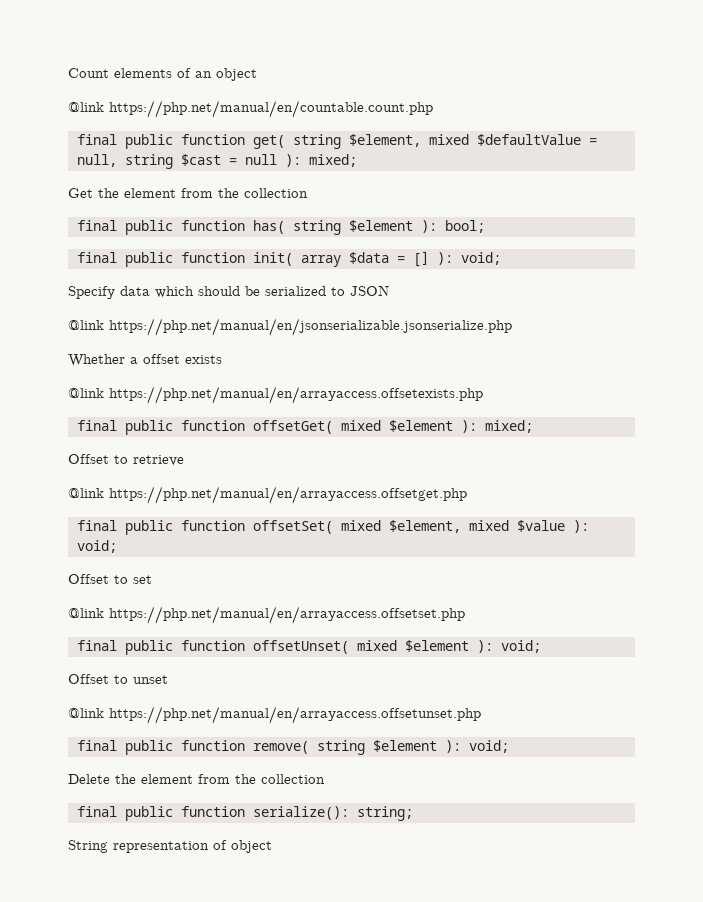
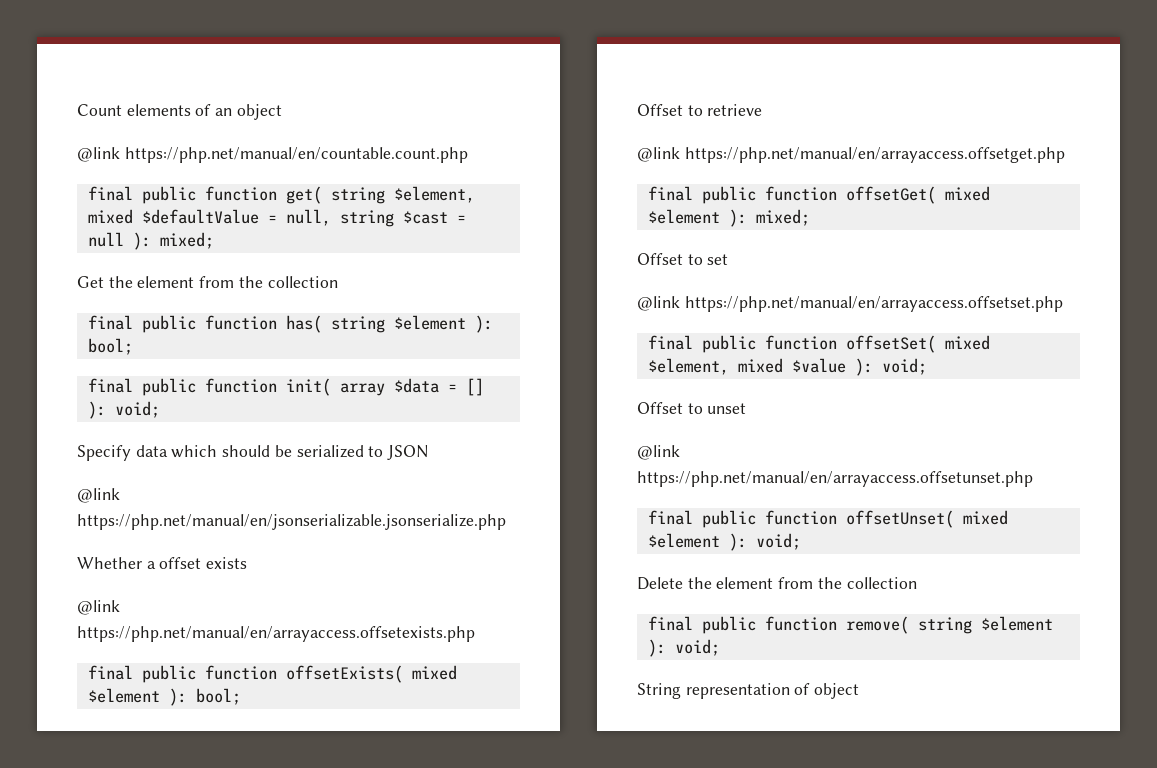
+ final public function offsetExists( mixed $element ): bool;
+ Offset to retrieve
+ @link https://php.net/manual/en/arrayaccess.offsetget.php
- Offset to retrieve
- @link https://php.net/manual/en/arrayaccess.offsetget.php
+ Offset to set
+ @link https://php.net/manual/en/arrayaccess.offsetset.php
- Offset to set
- @link https://php.net/manual/en/arrayaccess.offsetset.php
- final public function offsetUnset( mixed $element ): void;
- final public function remove( string $element ): void;
+ final public function offsetUnset( mixed $element ): void;
- final public function serialize(): string;
+ final public function remove( string $element ): void;

